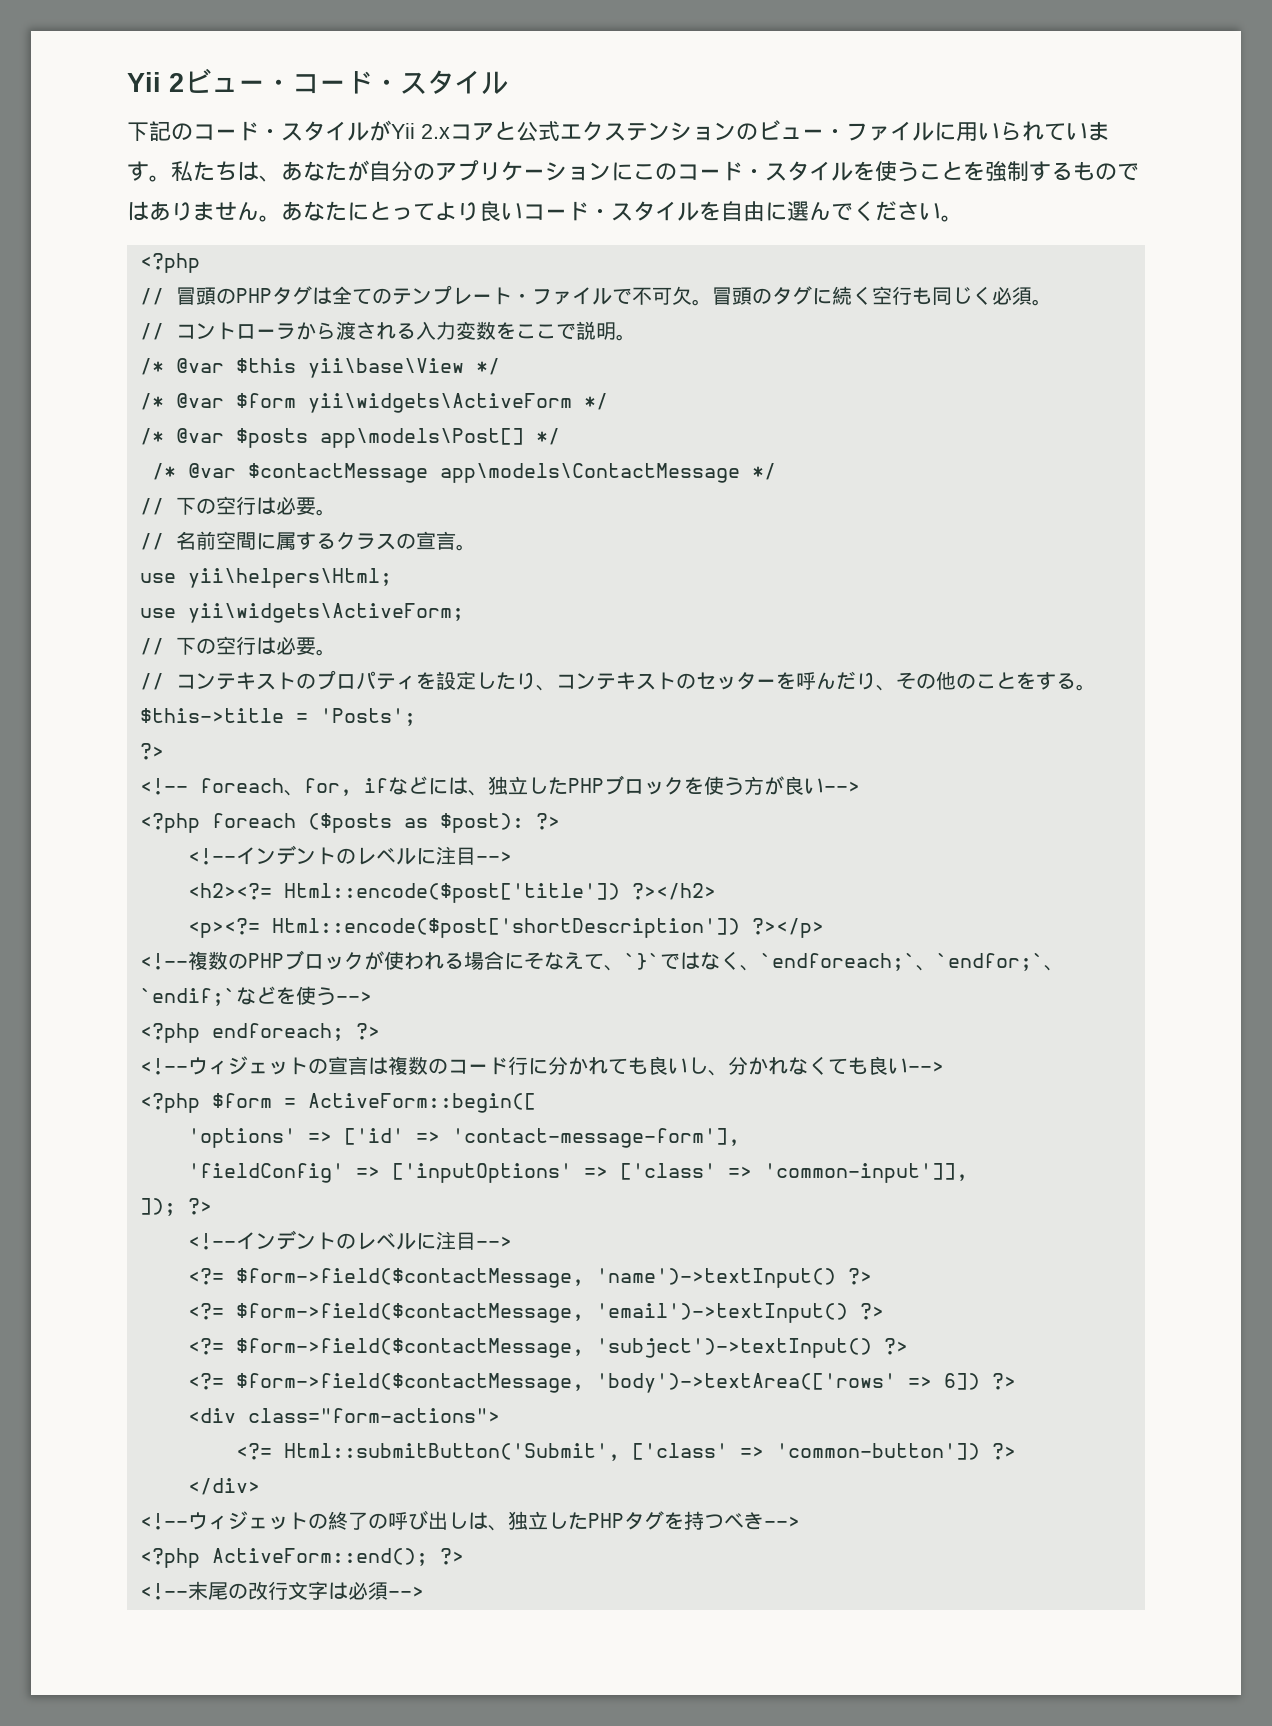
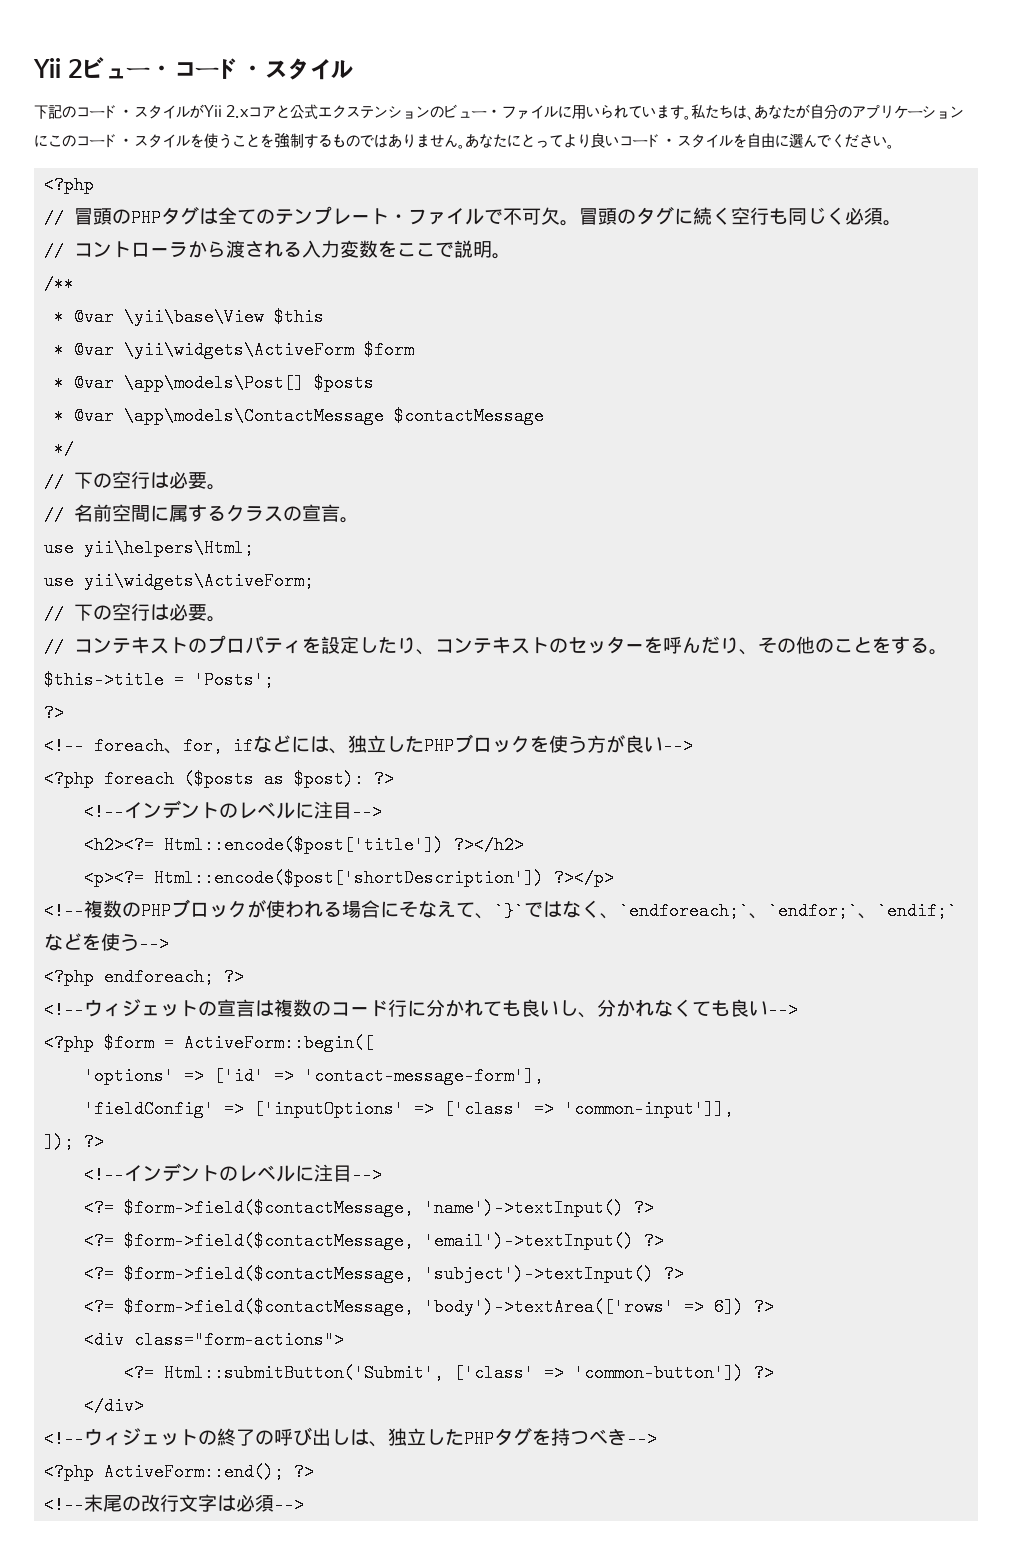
- /* @var $this yii\base\View */
- /* @var $form yii\widgets\ActiveForm */
- /* @var $posts app\models\Post[] */
- /* @var $contactMessage app\models\ContactMessage */
+ /**
+ * @var \yii\base\View $this
+ * @var \yii\widgets\ActiveForm $form
+ * @var \app\models\Post[] $posts
+ * @var \app\models\ContactMessage $contactMessage
+ */

